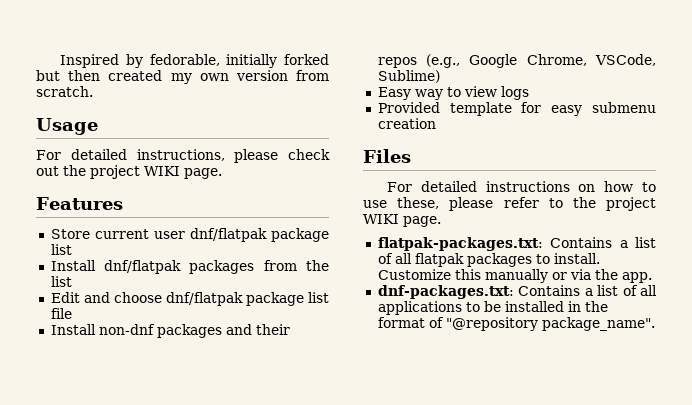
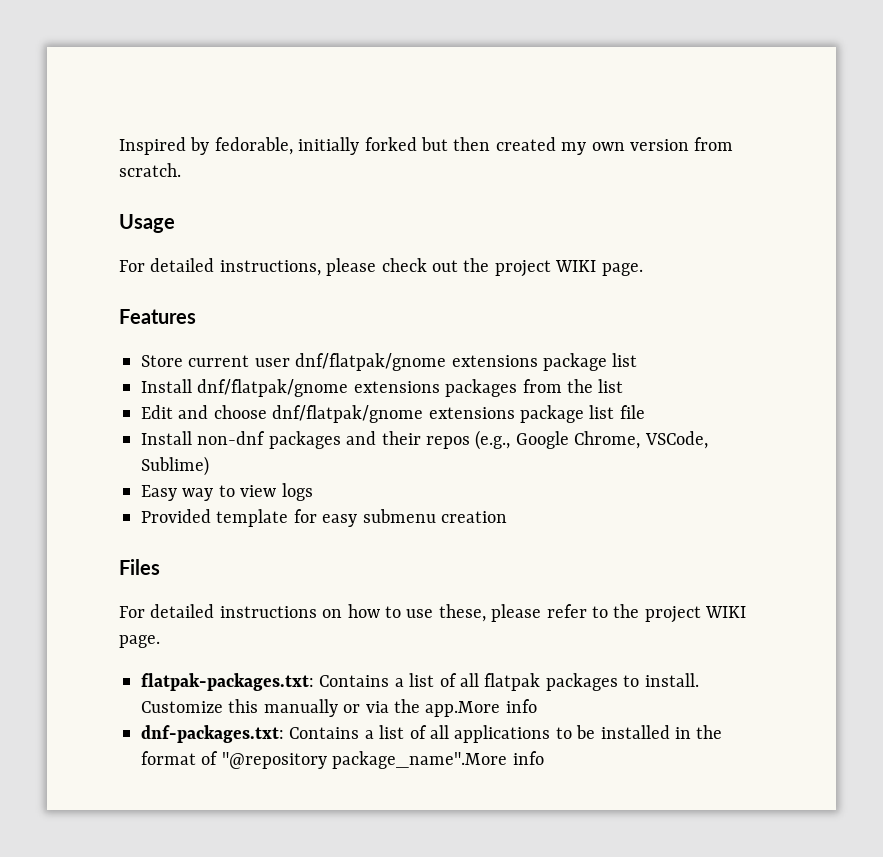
- Store current user dnf/flatpak package list
+ Store current user dnf/flatpak/gnome extensions package list
- Install dnf/flatpak packages from the list
+ Install dnf/flatpak/gnome extensions packages from the list
- Edit and choose dnf/flatpak package list file
+ Edit and choose dnf/flatpak/gnome extensions package list file
- Customize this manually or via the app.
+ Customize this manually or via the app.More info
- dnf-packages.txt: Contains a list of all applications to be installed in the format of "@repository package_name".
+ dnf-packages.txt: Contains a list of all applications to be installed in the format of "@repository package_name".More info

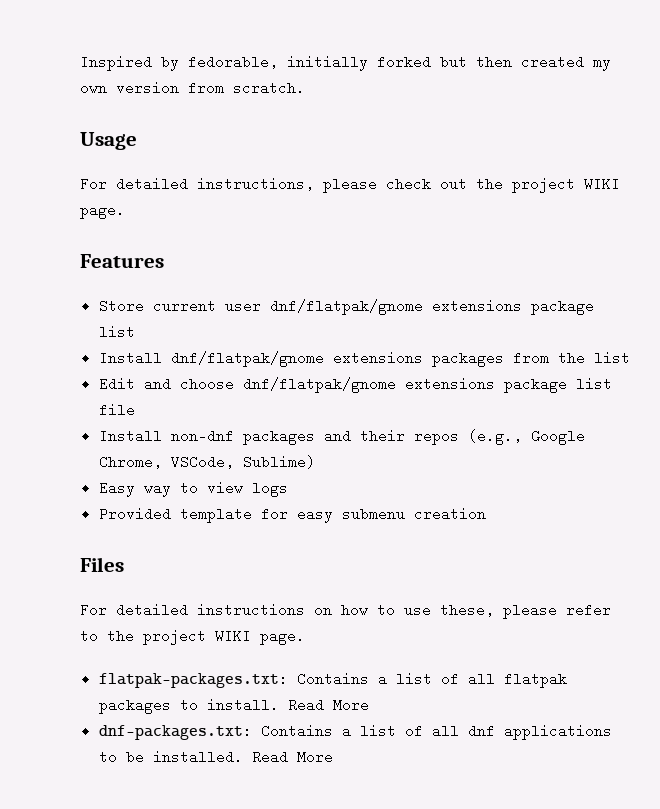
- flatpak-packages.txt: Contains a list of all flatpak packages to install. Customize this manually or via the app.More info
+ flatpak-packages.txt: Contains a list of all flatpak packages to install. Read More
- dnf-packages.txt: Contains a list of all applications to be installed in the format of "@repository package_name".More info
+ dnf-packages.txt: Contains a list of all dnf applications to be installed. Read More

